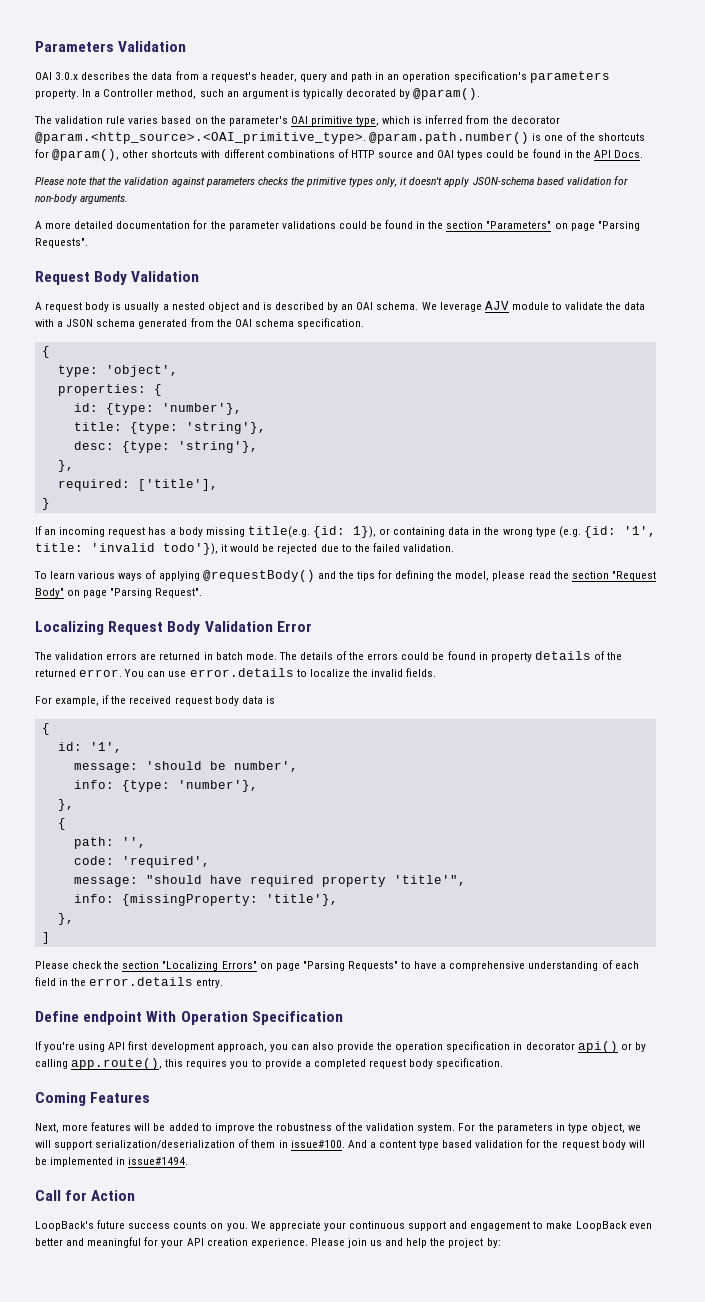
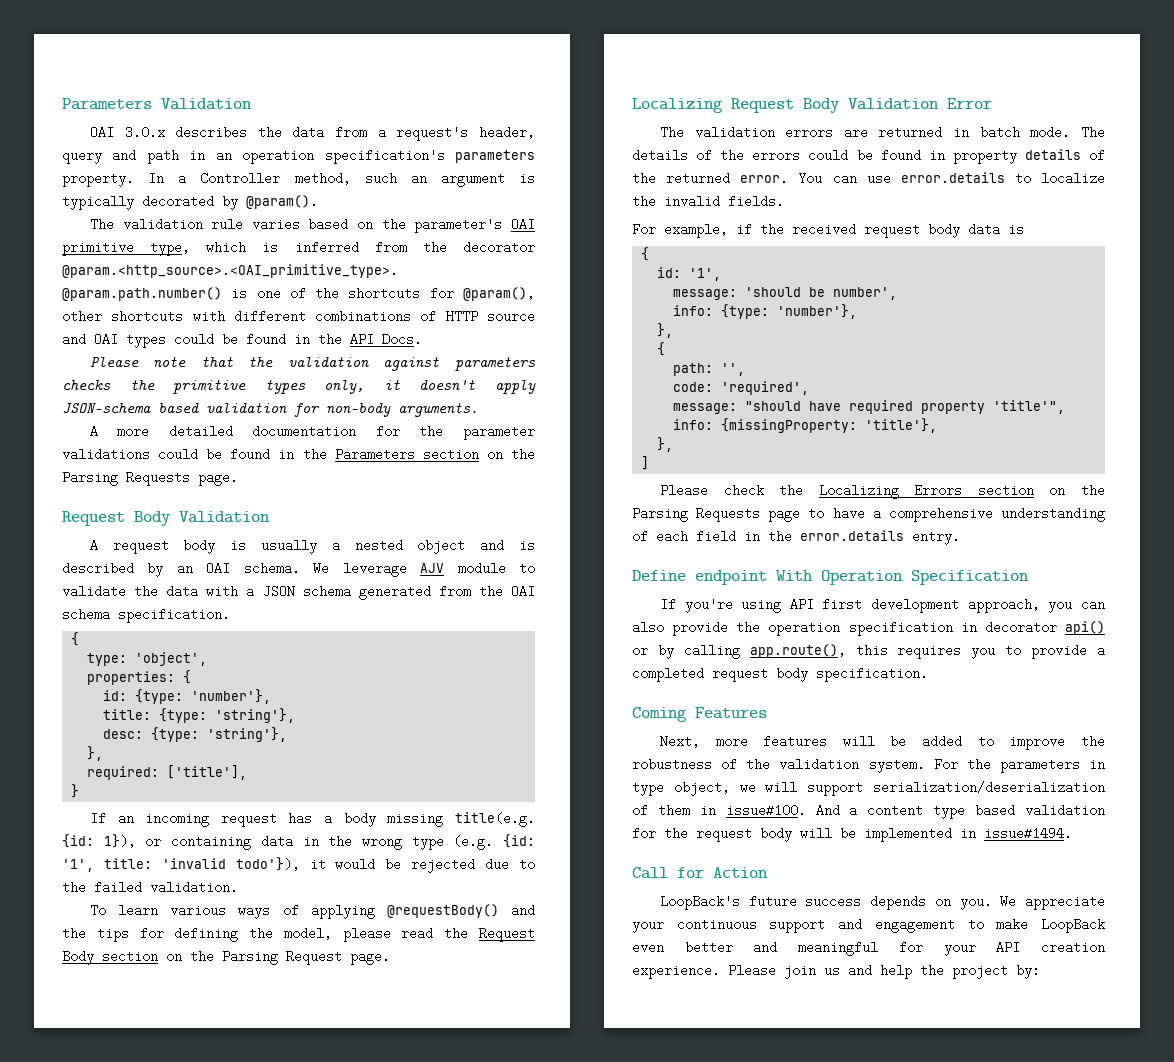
- A more detailed documentation for the parameter validations could be found in the section "Parameters" on page "Parsing Requests".
+ A more detailed documentation for the parameter validations could be found in the Parameters section on the Parsing Requests page.
- To learn various ways of applying @requestBody() and the tips for defining the model, please read the section "Request Body" on page "Parsing Request".
+ To learn various ways of applying @requestBody() and the tips for defining the model, please read the Request Body section on the Parsing Request page.
- Please check the section "Localizing Errors" on page "Parsing Requests" to have a comprehensive understanding of each field in the error.details entry.
+ Please check the Localizing Errors section on the Parsing Requests page to have a comprehensive understanding of each field in the error.details entry.
- LoopBack's future success counts on you.
+ LoopBack's future success depends on you.

